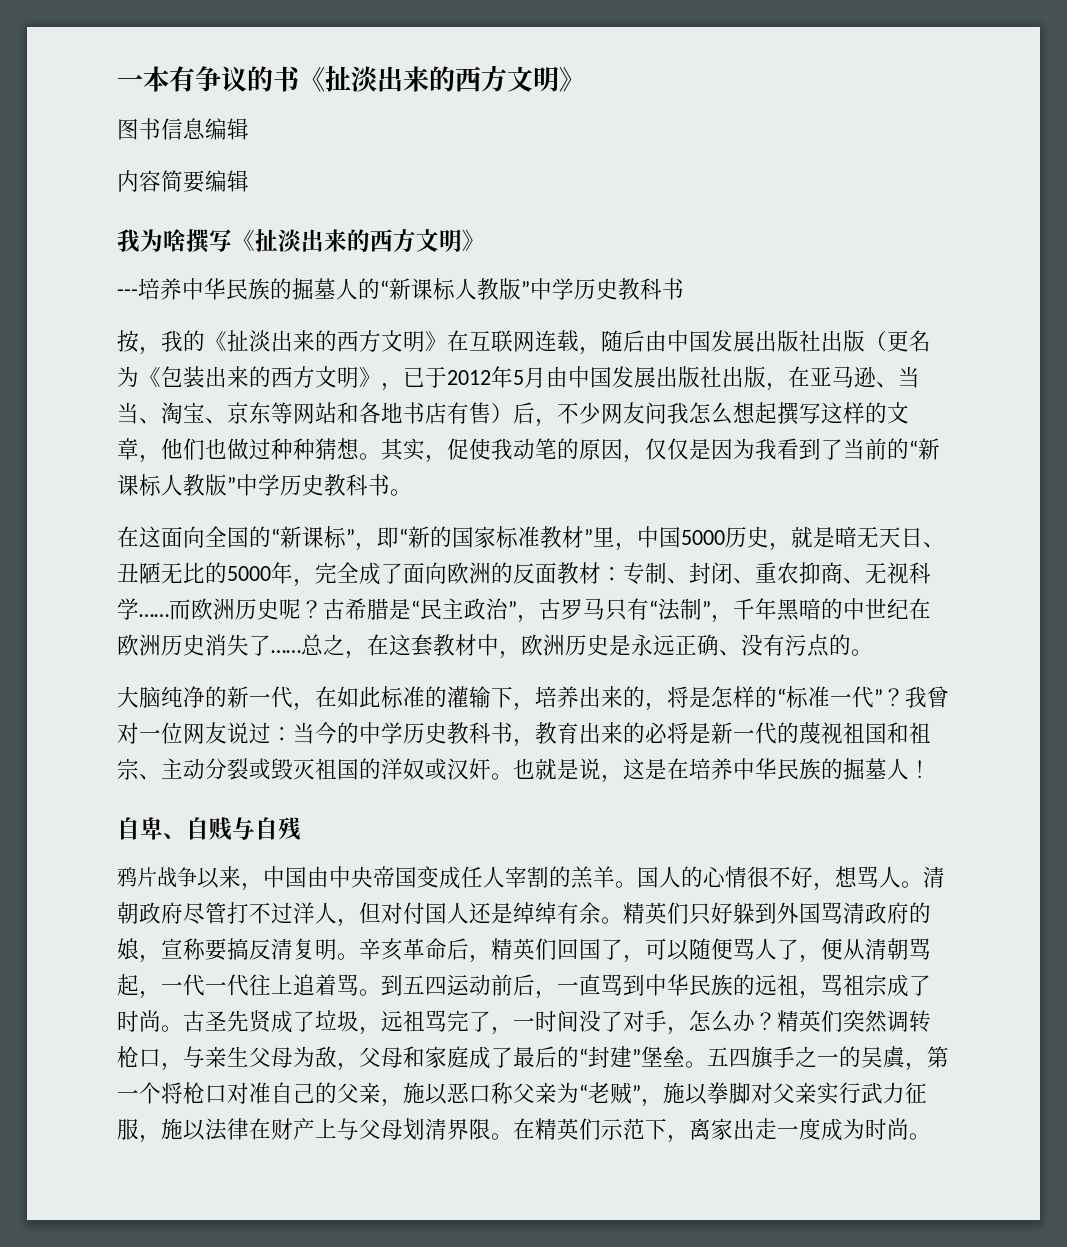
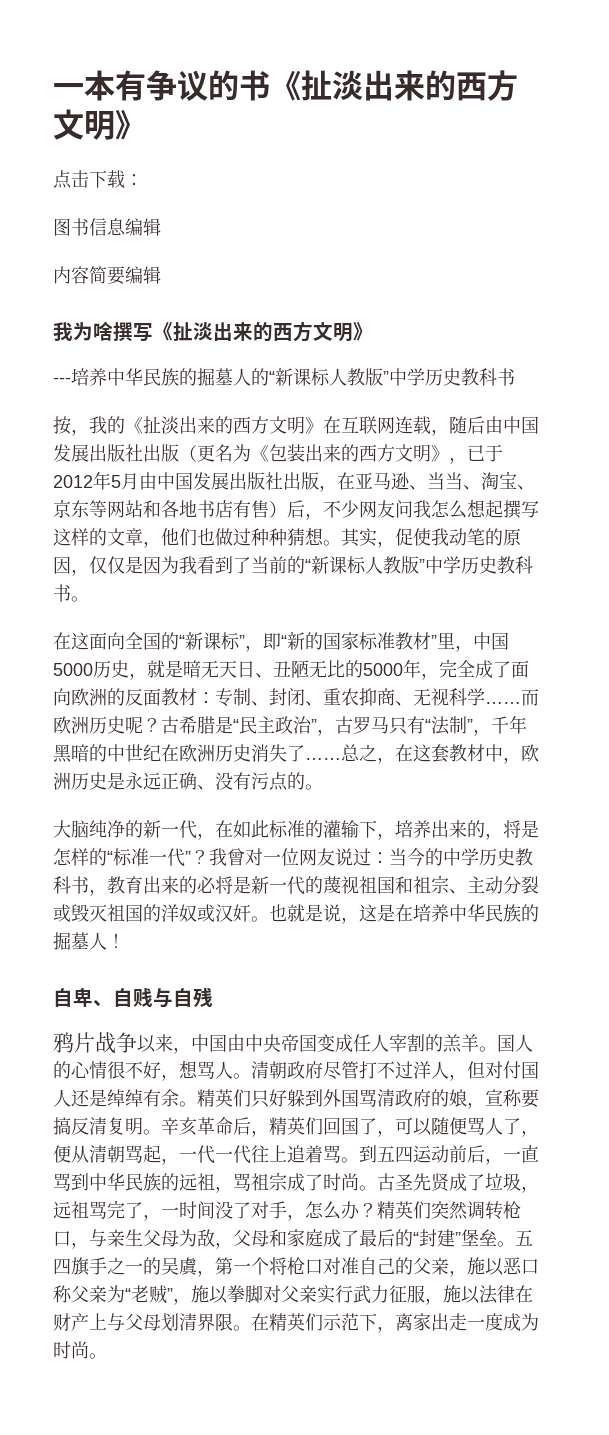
+ 点击下载：

